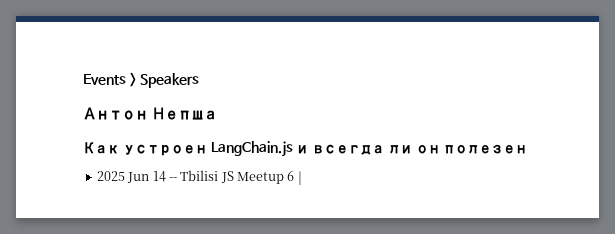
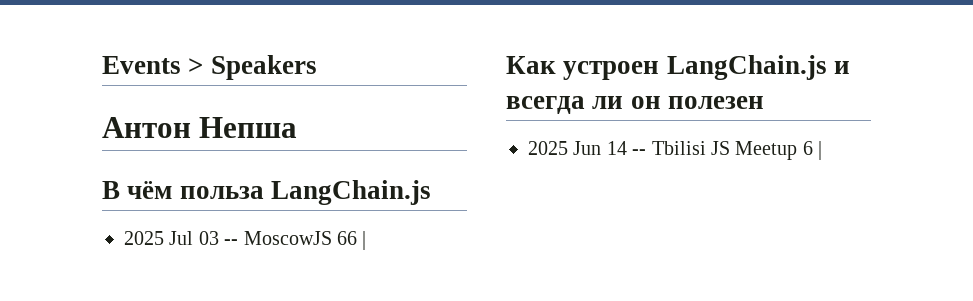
+ В чём польза LangChain.js
+ 2025 Jul 03 -- MoscowJS 66 |

